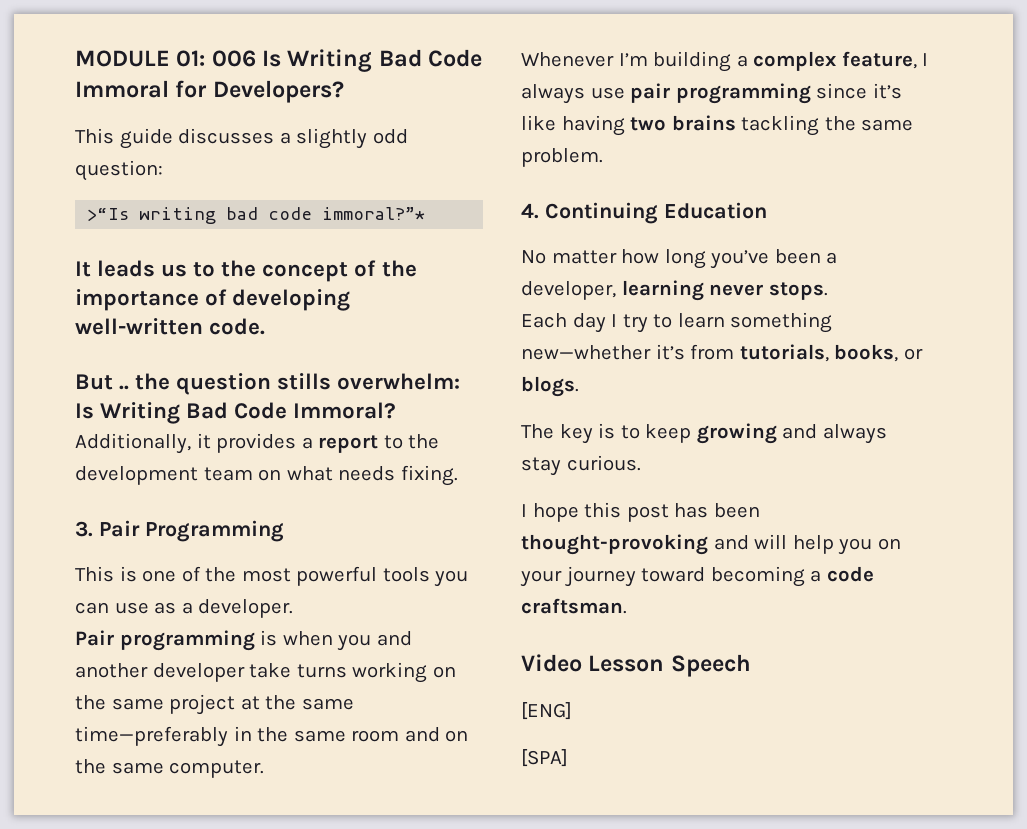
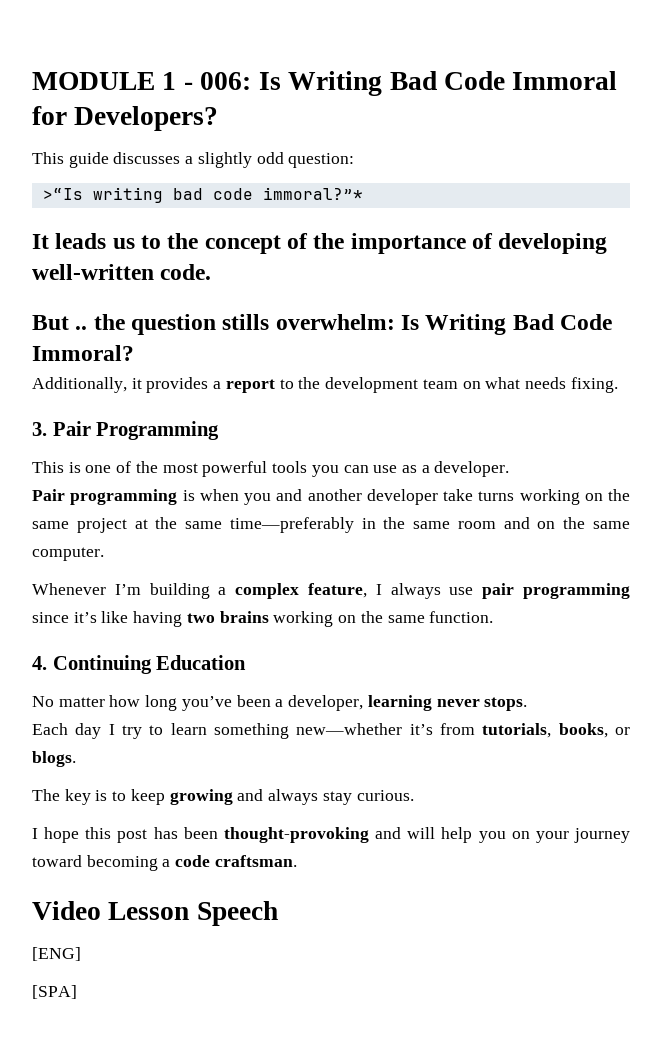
- MODULE 01: 006 Is Writing Bad Code Immoral for Developers?
+ MODULE 1 - 006: Is Writing Bad Code Immoral for Developers?
- Whenever I’m building a complex feature, I always use pair programming since it’s like having two brains tackling the same problem.
+ Whenever I’m building a complex feature, I always use pair programming since it’s like having two brains working on the same function.

